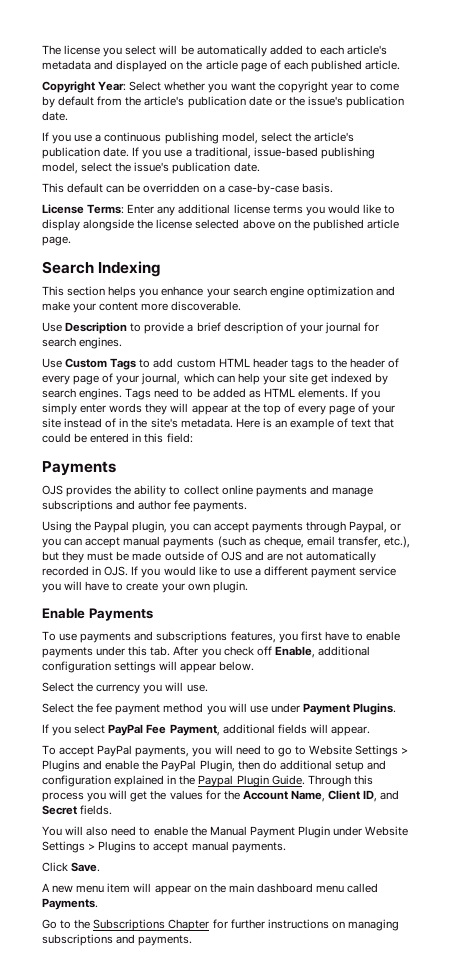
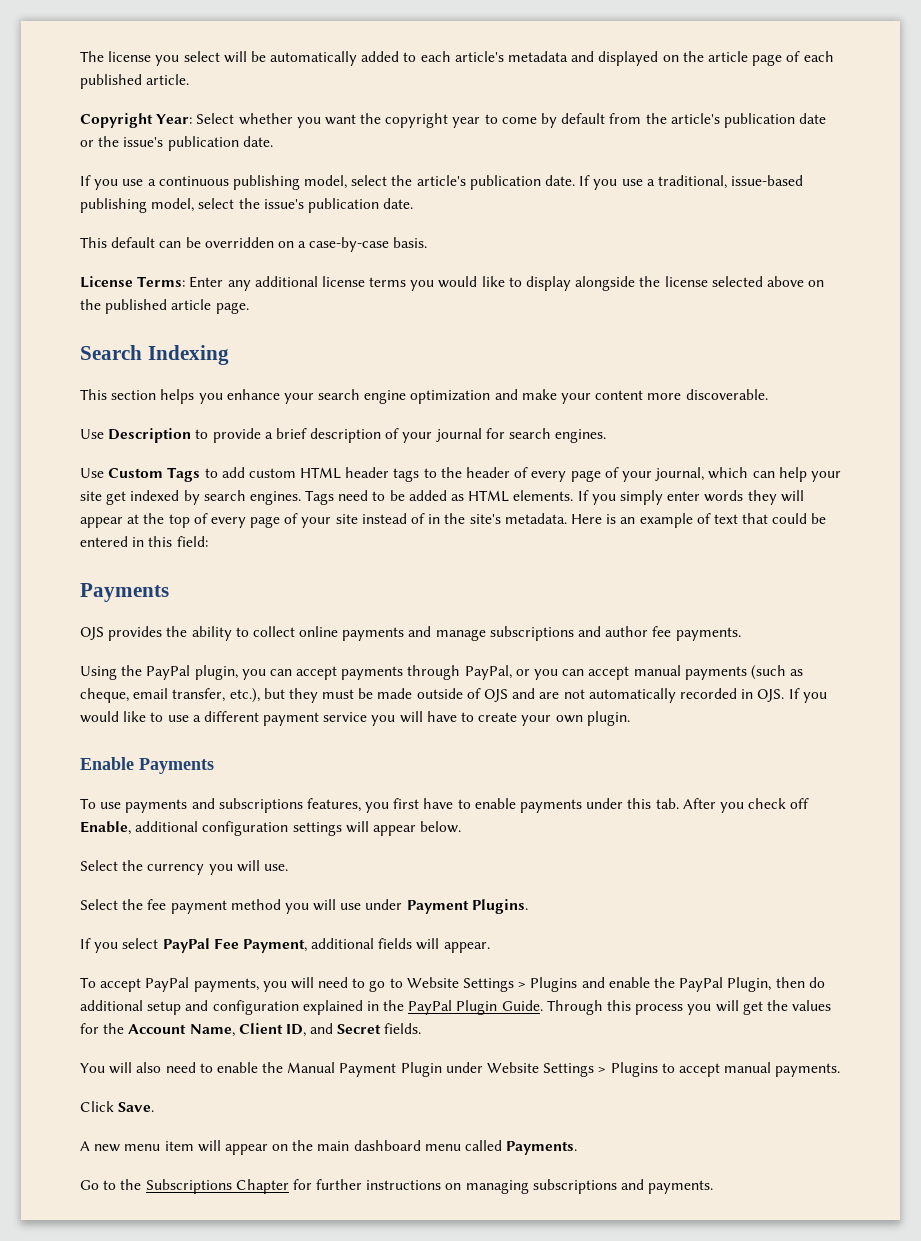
- Using the Paypal plugin, you can accept payments through Paypal, or you can accept manual payments (such as cheque, email transfer, etc.), but they must be made outside of OJS and are not automatically recorded in OJS. If you would like to use a different payment service you will have to create your own plugin.
+ Using the PayPal plugin, you can accept payments through PayPal, or you can accept manual payments (such as cheque, email transfer, etc.), but they must be made outside of OJS and are not automatically recorded in OJS. If you would like to use a different payment service you will have to create your own plugin.
- To accept PayPal payments, you will need to go to Website Settings > Plugins and enable the PayPal Plugin, then do additional setup and configuration explained in the Paypal Plugin Guide.
+ To accept PayPal payments, you will need to go to Website Settings > Plugins and enable the PayPal Plugin, then do additional setup and configuration explained in the PayPal Plugin Guide.

